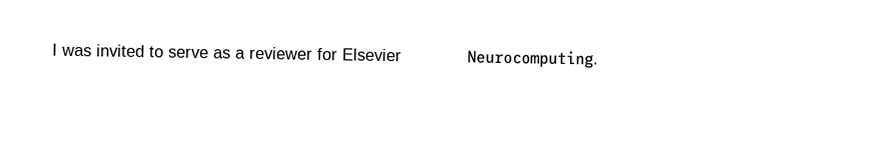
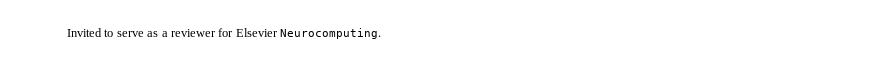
- I was invited to serve as a reviewer for Elsevier Neurocomputing.
+ Invited to serve as a reviewer for Elsevier Neurocomputing.

